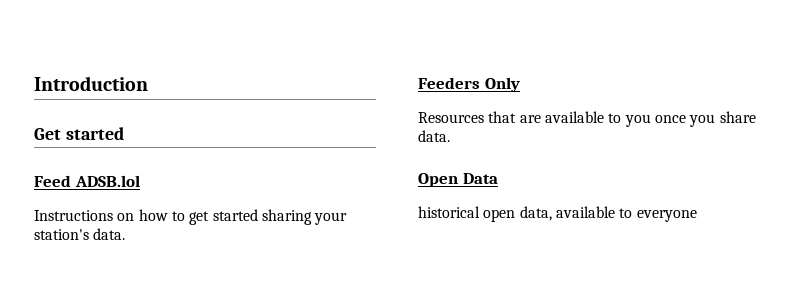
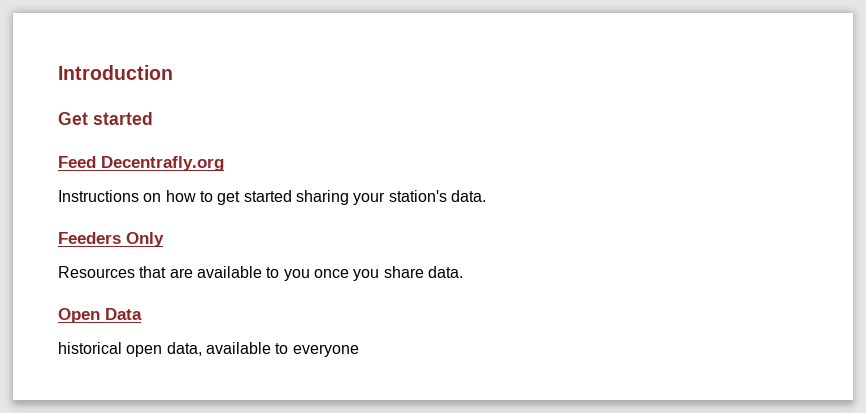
- Feed ADSB.lol
+ Feed Decentrafly.org

